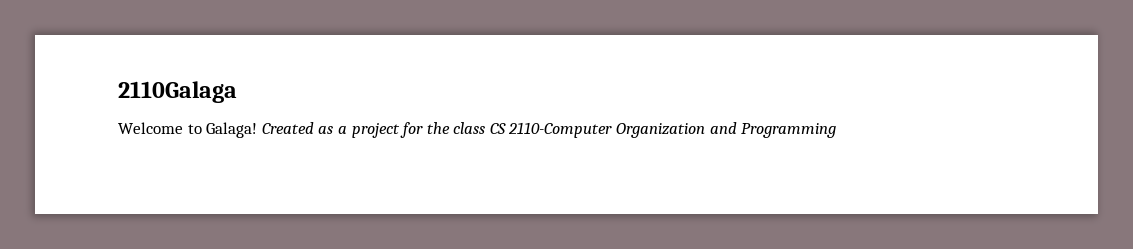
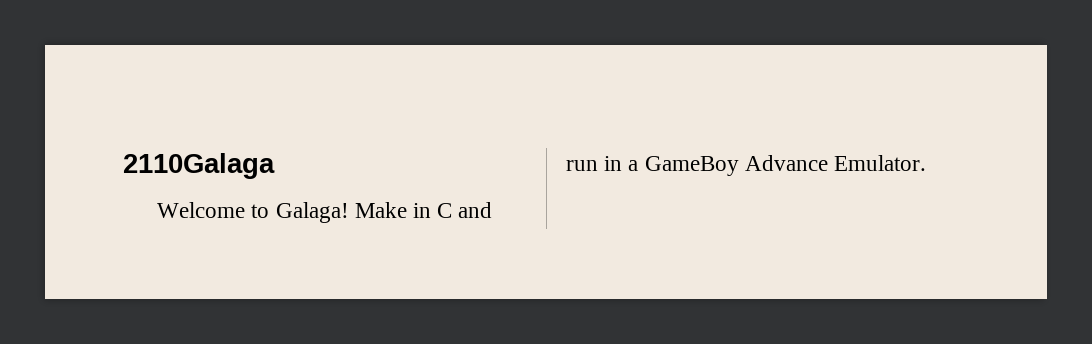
- Created as a project for the class CS 2110-Computer Organization and Programming
+ Make in C and run in a GameBoy Advance Emulator.

